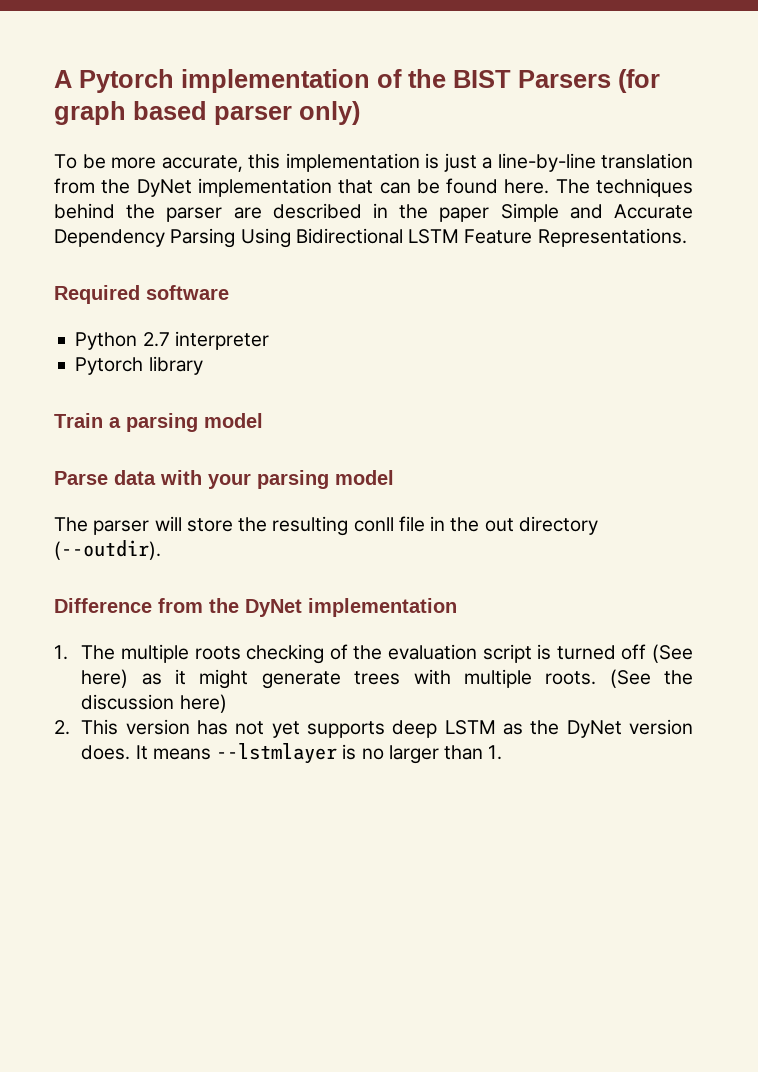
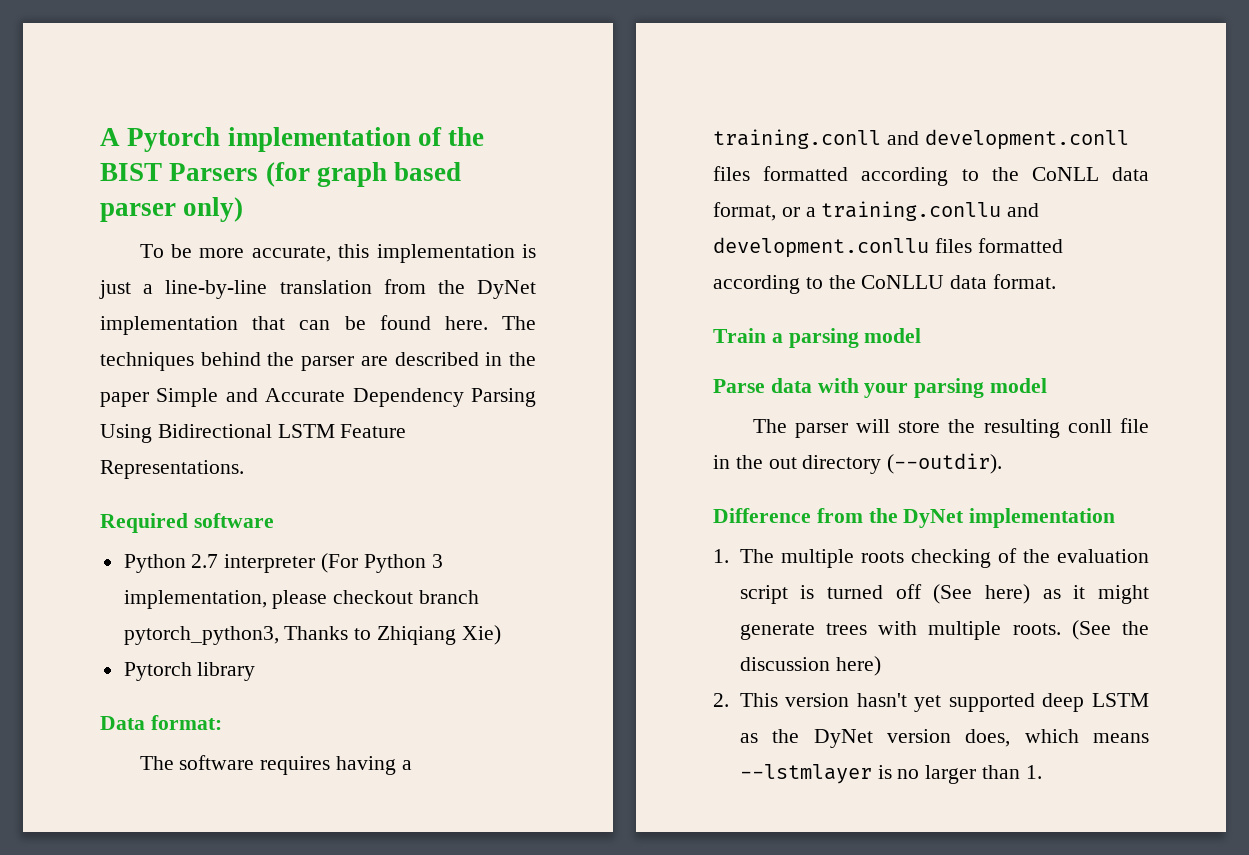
- Python 2.7 interpreter
+ Python 2.7 interpreter (For Python 3 implementation, please checkout branch pytorch_python3, Thanks to Zhiqiang Xie)
  Pytorch library
+ Data format:
+ The software requires having a training.conll and development.conll files formatted according to the CoNLL data format, or a training.conllu and development.conllu files formatted according to the CoNLLU data format.
- 2. This version has not yet supports deep LSTM as the DyNet version does. It means --lstmlayer is no larger than 1.
+ 2. This version hasn't yet supported deep LSTM as the DyNet version does, which means --lstmlayer is no larger than 1.

